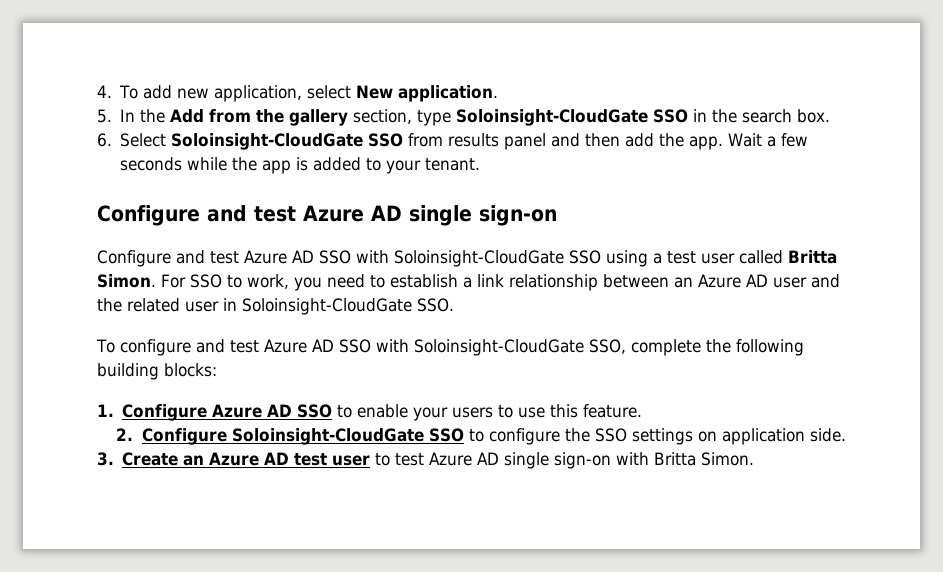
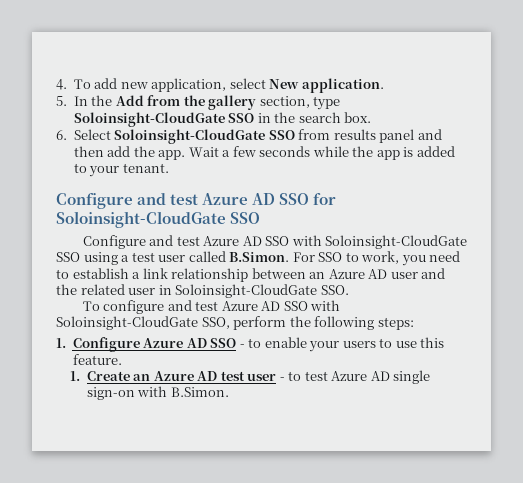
- Configure and test Azure AD single sign-on
+ Configure and test Azure AD SSO for Soloinsight-CloudGate SSO
- Configure and test Azure AD SSO with Soloinsight-CloudGate SSO using a test user called Britta Simon. For SSO to work, you need to establish a link relationship between an Azure AD user and the related user in Soloinsight-CloudGate SSO.
+ Configure and test Azure AD SSO with Soloinsight-CloudGate SSO using a test user called B.Simon. For SSO to work, you need to establish a link relationship between an Azure AD user and the related user in Soloinsight-CloudGate SSO.
- To configure and test Azure AD SSO with Soloinsight-CloudGate SSO, complete the following building blocks:
+ To configure and test Azure AD SSO with Soloinsight-CloudGate SSO, perform the following steps:
- 1. Configure Azure AD SSO to enable your users to use this feature.
+ 1. Configure Azure AD SSO - to enable your users to use this feature.
- 2. Configure Soloinsight-CloudGate SSO to configure the SSO settings on application side.
- 3. Create an Azure AD test user to test Azure AD single sign-on with Britta Simon.
+ 1. Create an Azure AD test user - to test Azure AD single sign-on with B.Simon.

